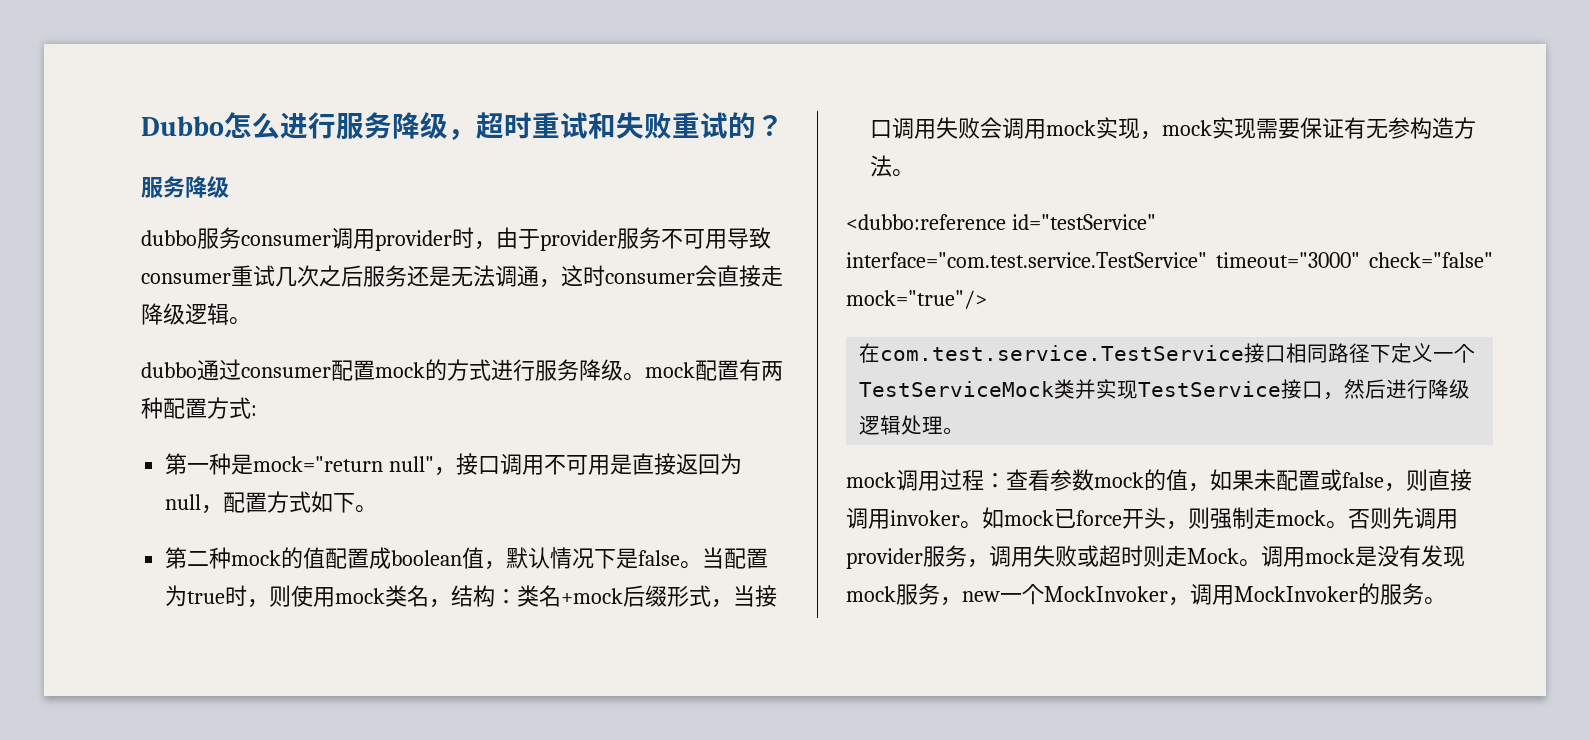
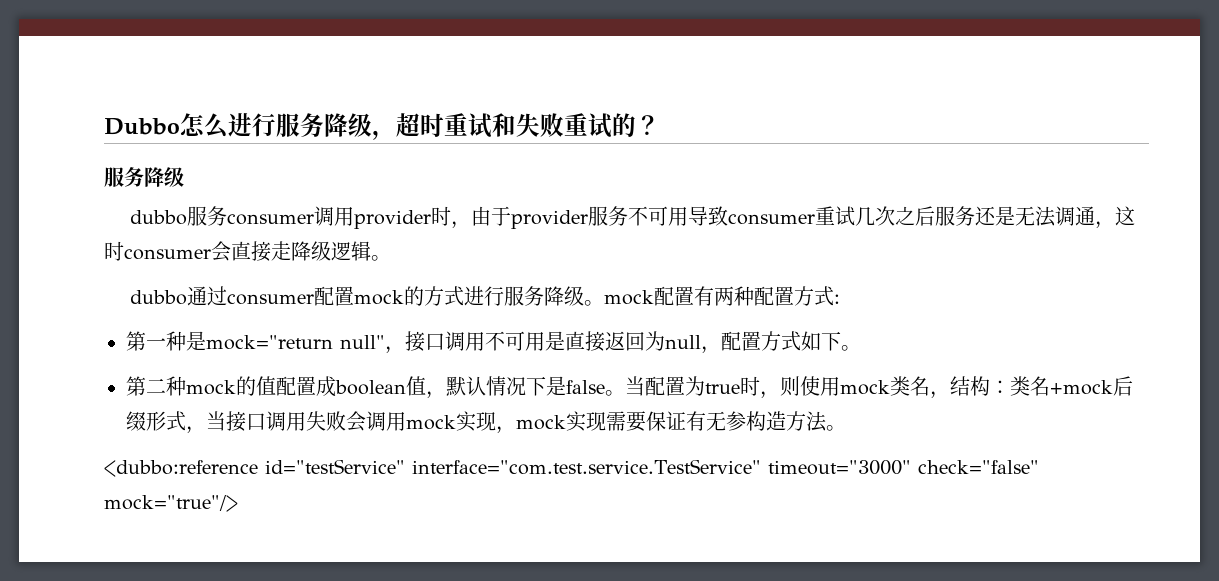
- 在com.test.service.TestService接口相同路径下定义一个TestServiceMock类并实现TestService接口，然后进行降级逻辑处理。
- mock调用过程：查看参数mock的值，如果未配置或false，则直接调用invoker。如mock已force开头，则强制走mock。否则先调用provider服务，调用失败或超时则走Mock。调用mock是没有发现mock服务，new一个MockInvoker，调用MockInvoker的服务。

